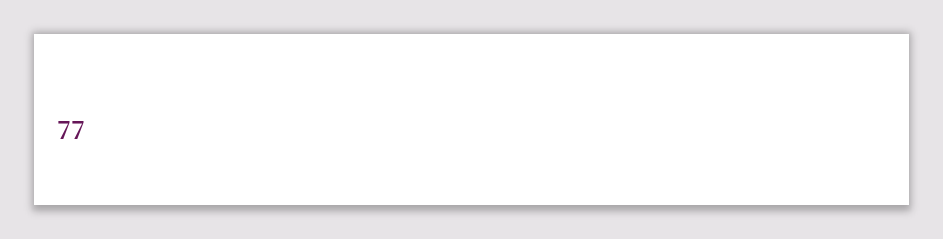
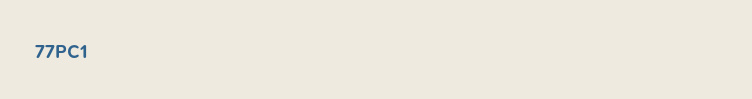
- 77
+ 77PC1

